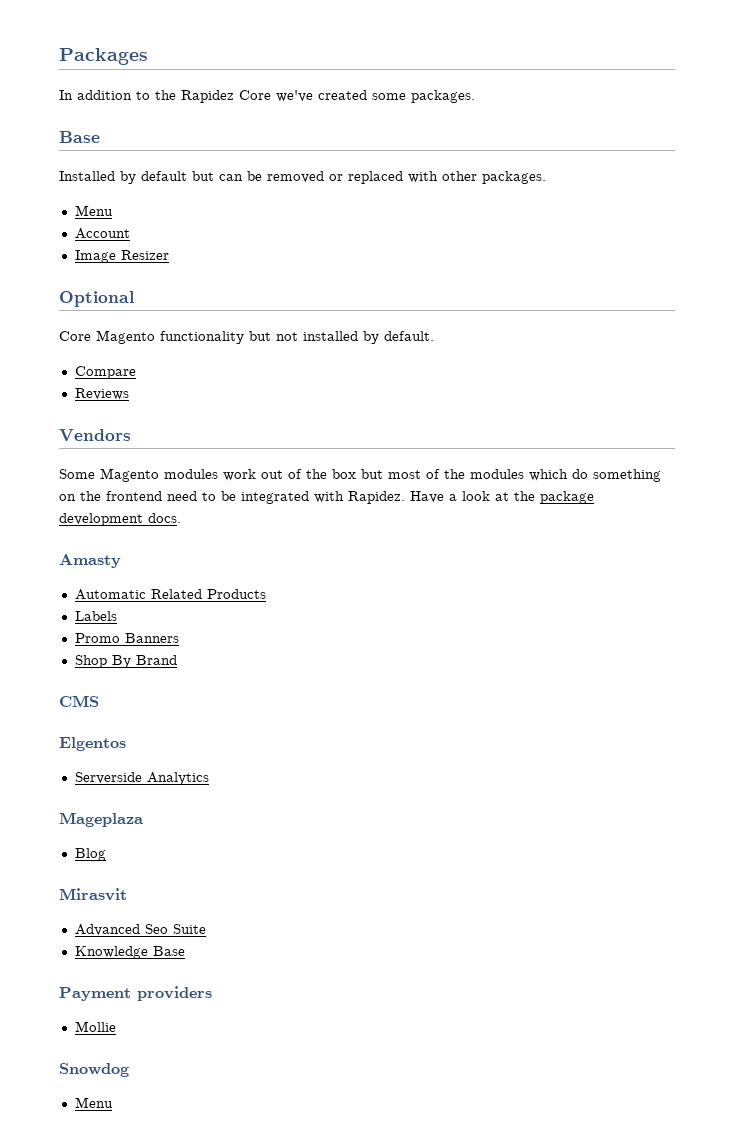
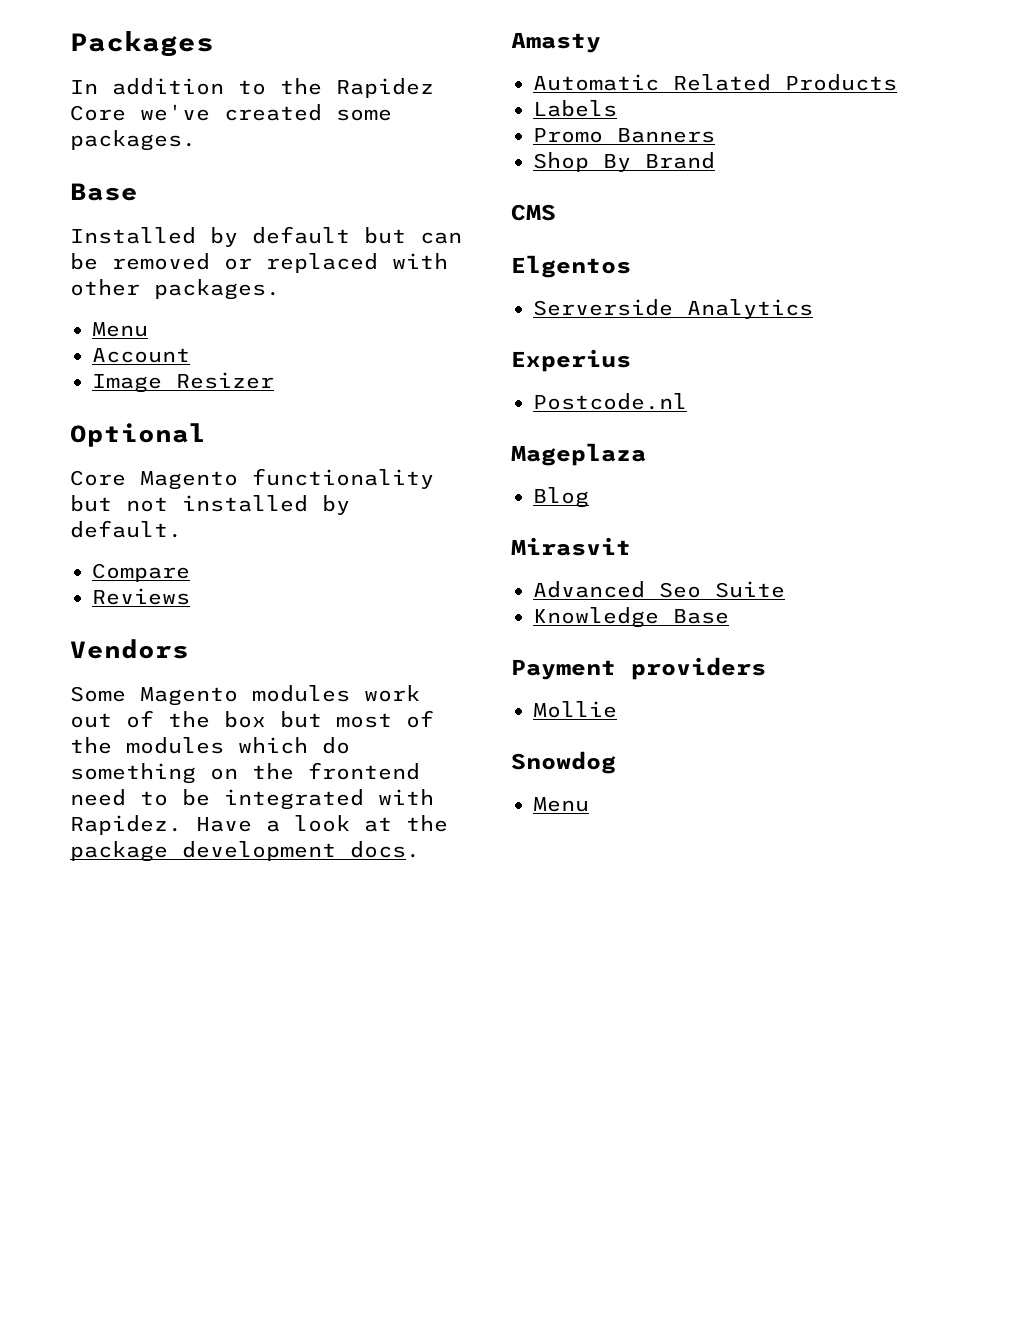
+ Experius
+ Postcode.nl

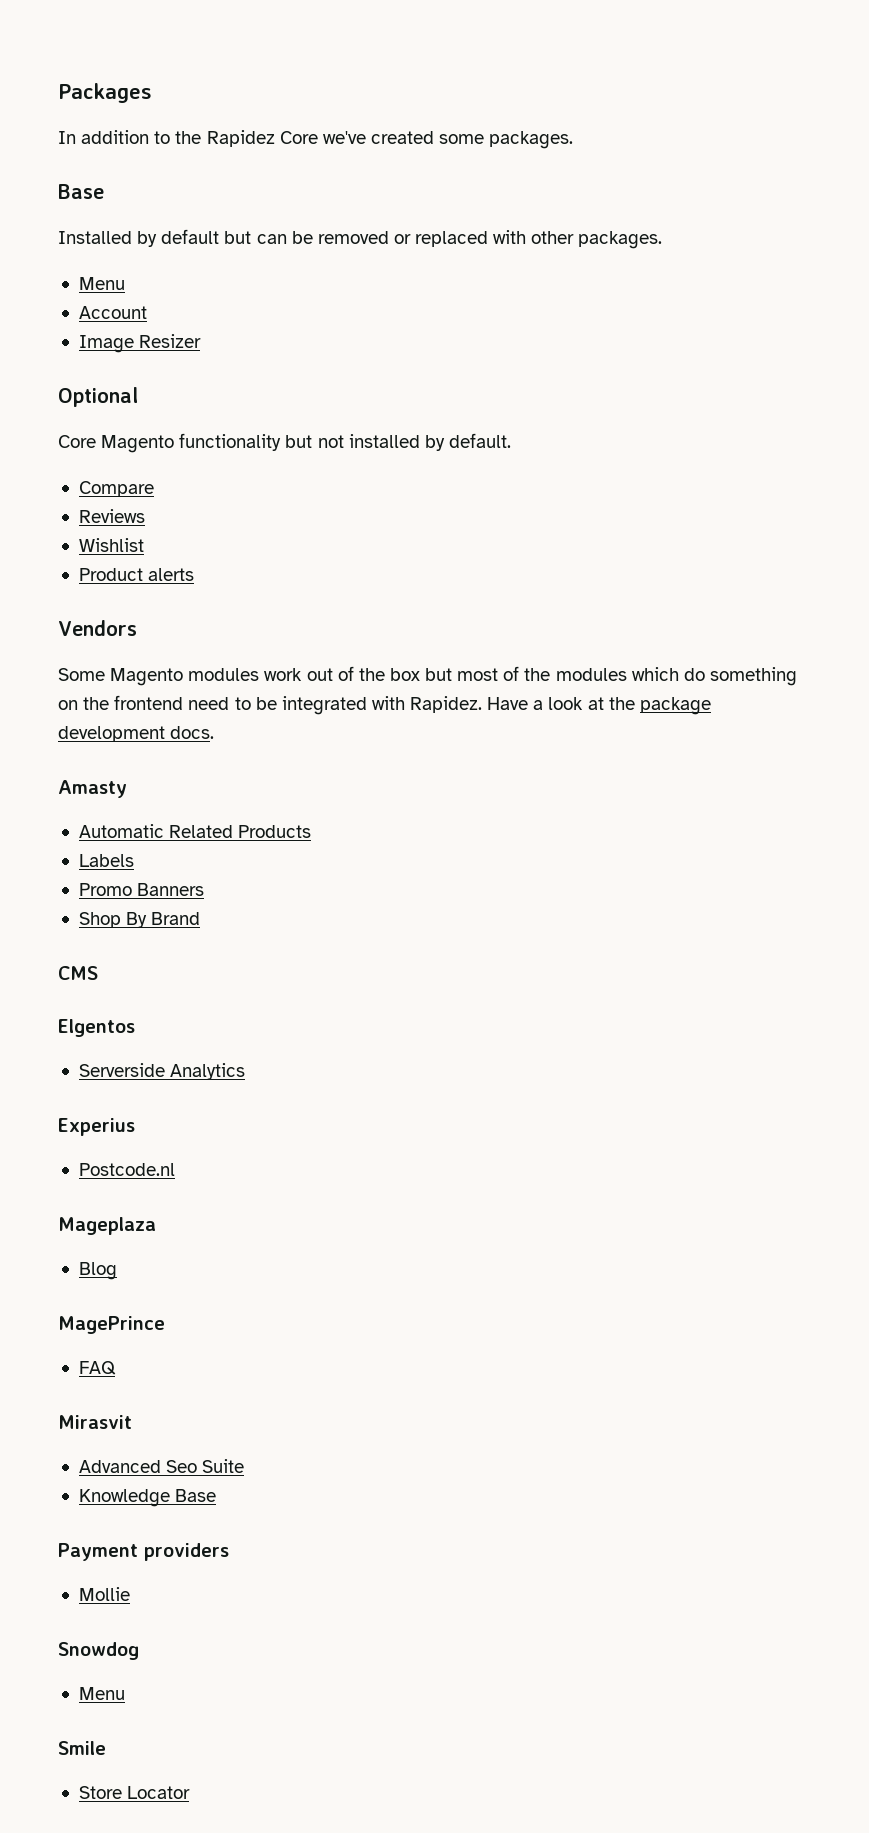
+ Wishlist
+ Product alerts
+ MagePrince
+ FAQ
+ Smile
+ Store Locator

